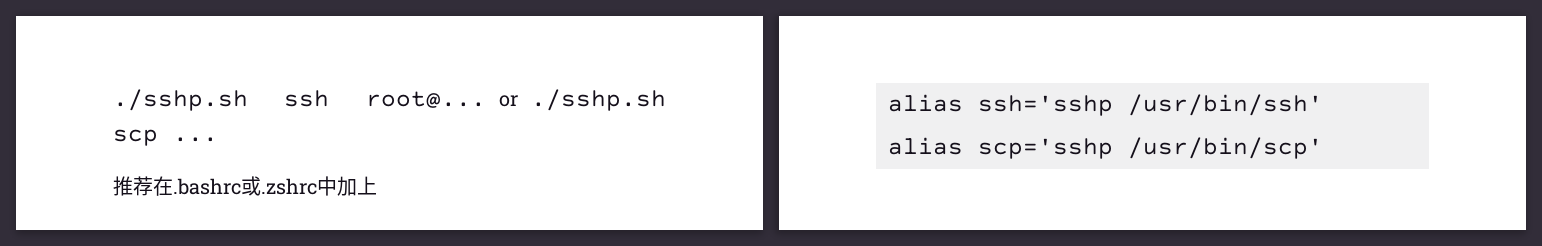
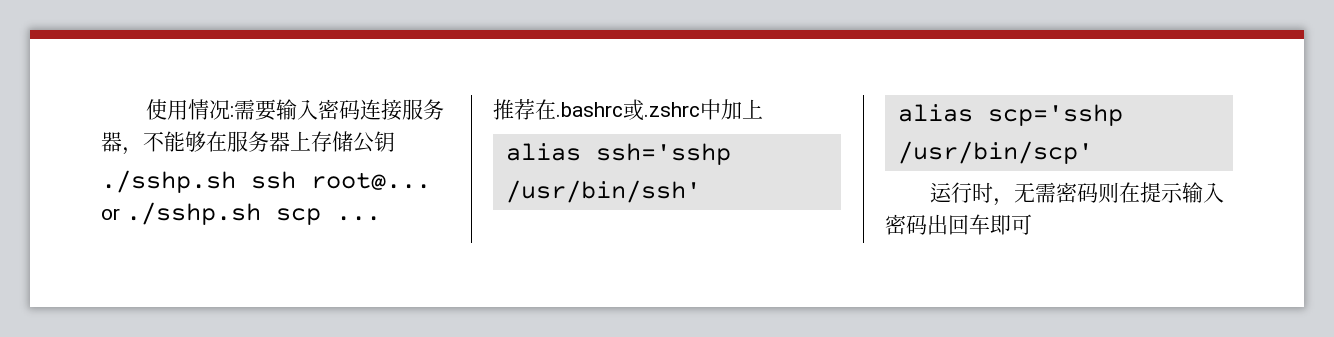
+ 使用情况:需要输入密码连接服务器，不能够在服务器上存储公钥
+ 运行时，无需密码则在提示输入密码出回车即可

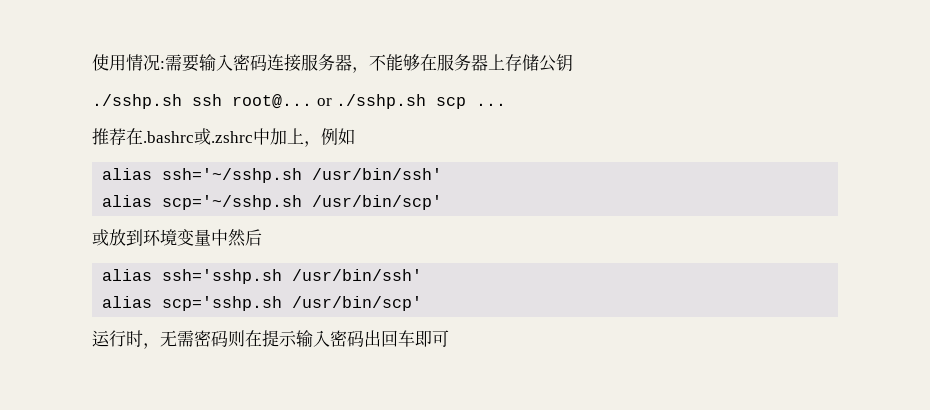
- 推荐在.bashrc或.zshrc中加上
- alias ssh='sshp /usr/bin/ssh'
- alias scp='sshp /usr/bin/scp'
+ 推荐在.bashrc或.zshrc中加上，例如
+ alias ssh='~/sshp.sh /usr/bin/ssh'
+ alias scp='~/sshp.sh /usr/bin/scp'
+ 或放到环境变量中然后
+ alias ssh='sshp.sh /usr/bin/ssh'
+ alias scp='sshp.sh /usr/bin/scp'

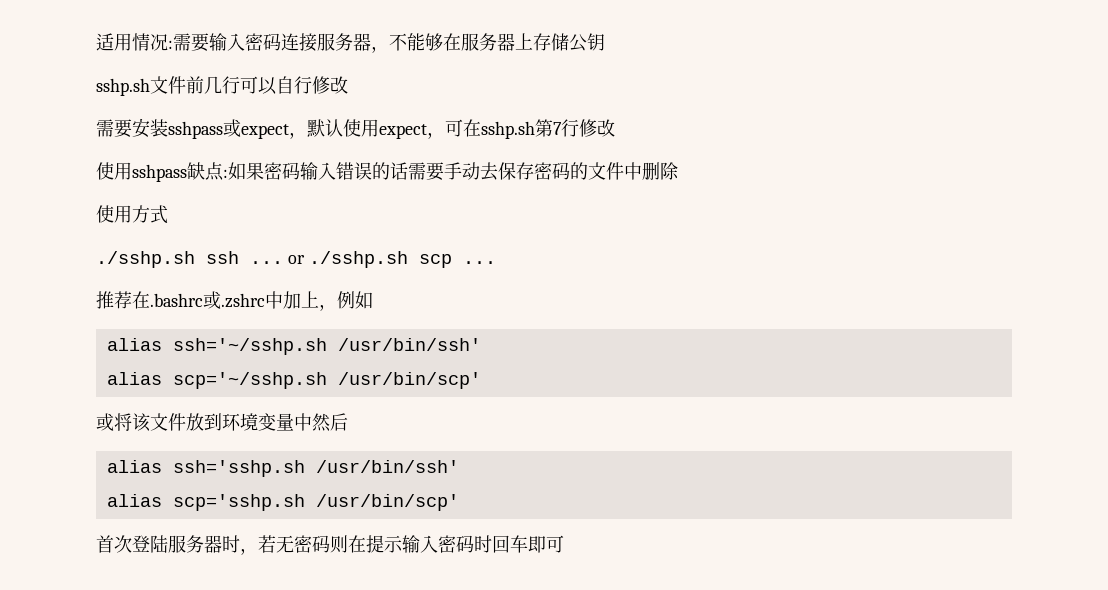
- 使用情况:需要输入密码连接服务器，不能够在服务器上存储公钥
+ 适用情况:需要输入密码连接服务器，不能够在服务器上存储公钥
+ sshp.sh文件前几行可以自行修改
+ 需要安装sshpass或expect，默认使用expect，可在sshp.sh第7行修改
+ 使用sshpass缺点:如果密码输入错误的话需要手动去保存密码的文件中删除
+ 使用方式
- ./sshp.sh ssh root@... or ./sshp.sh scp ...
+ ./sshp.sh ssh ... or ./sshp.sh scp ...
- 或放到环境变量中然后
+ 或将该文件放到环境变量中然后
- 运行时，无需密码则在提示输入密码出回车即可
+ 首次登陆服务器时，若无密码则在提示输入密码时回车即可

